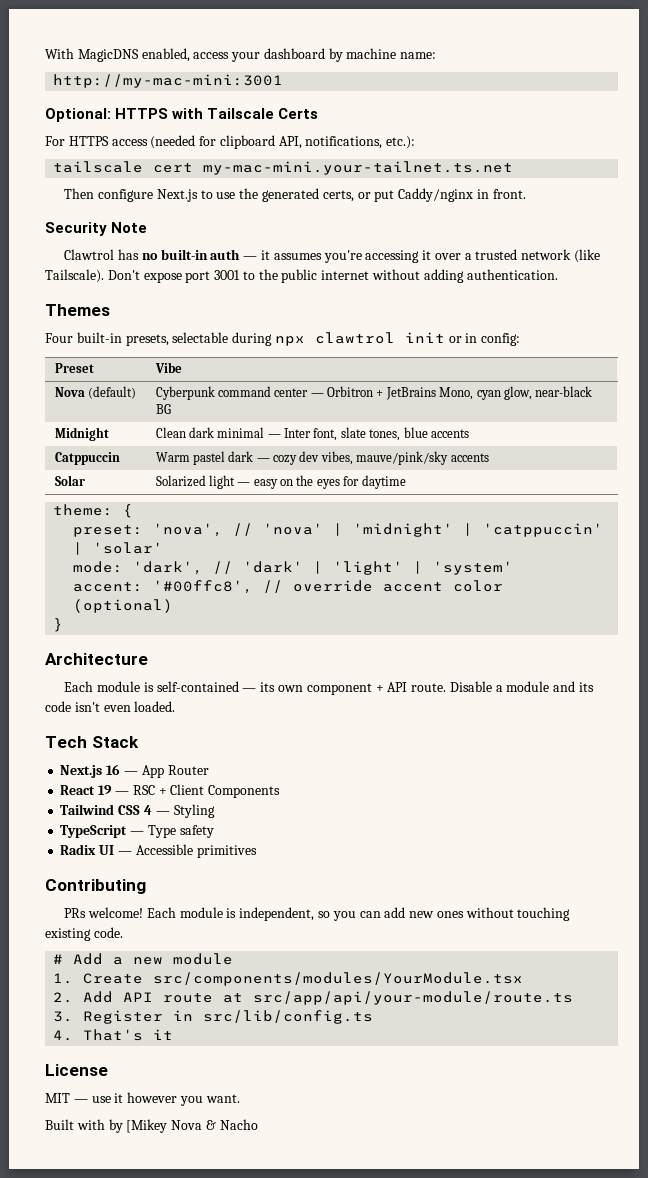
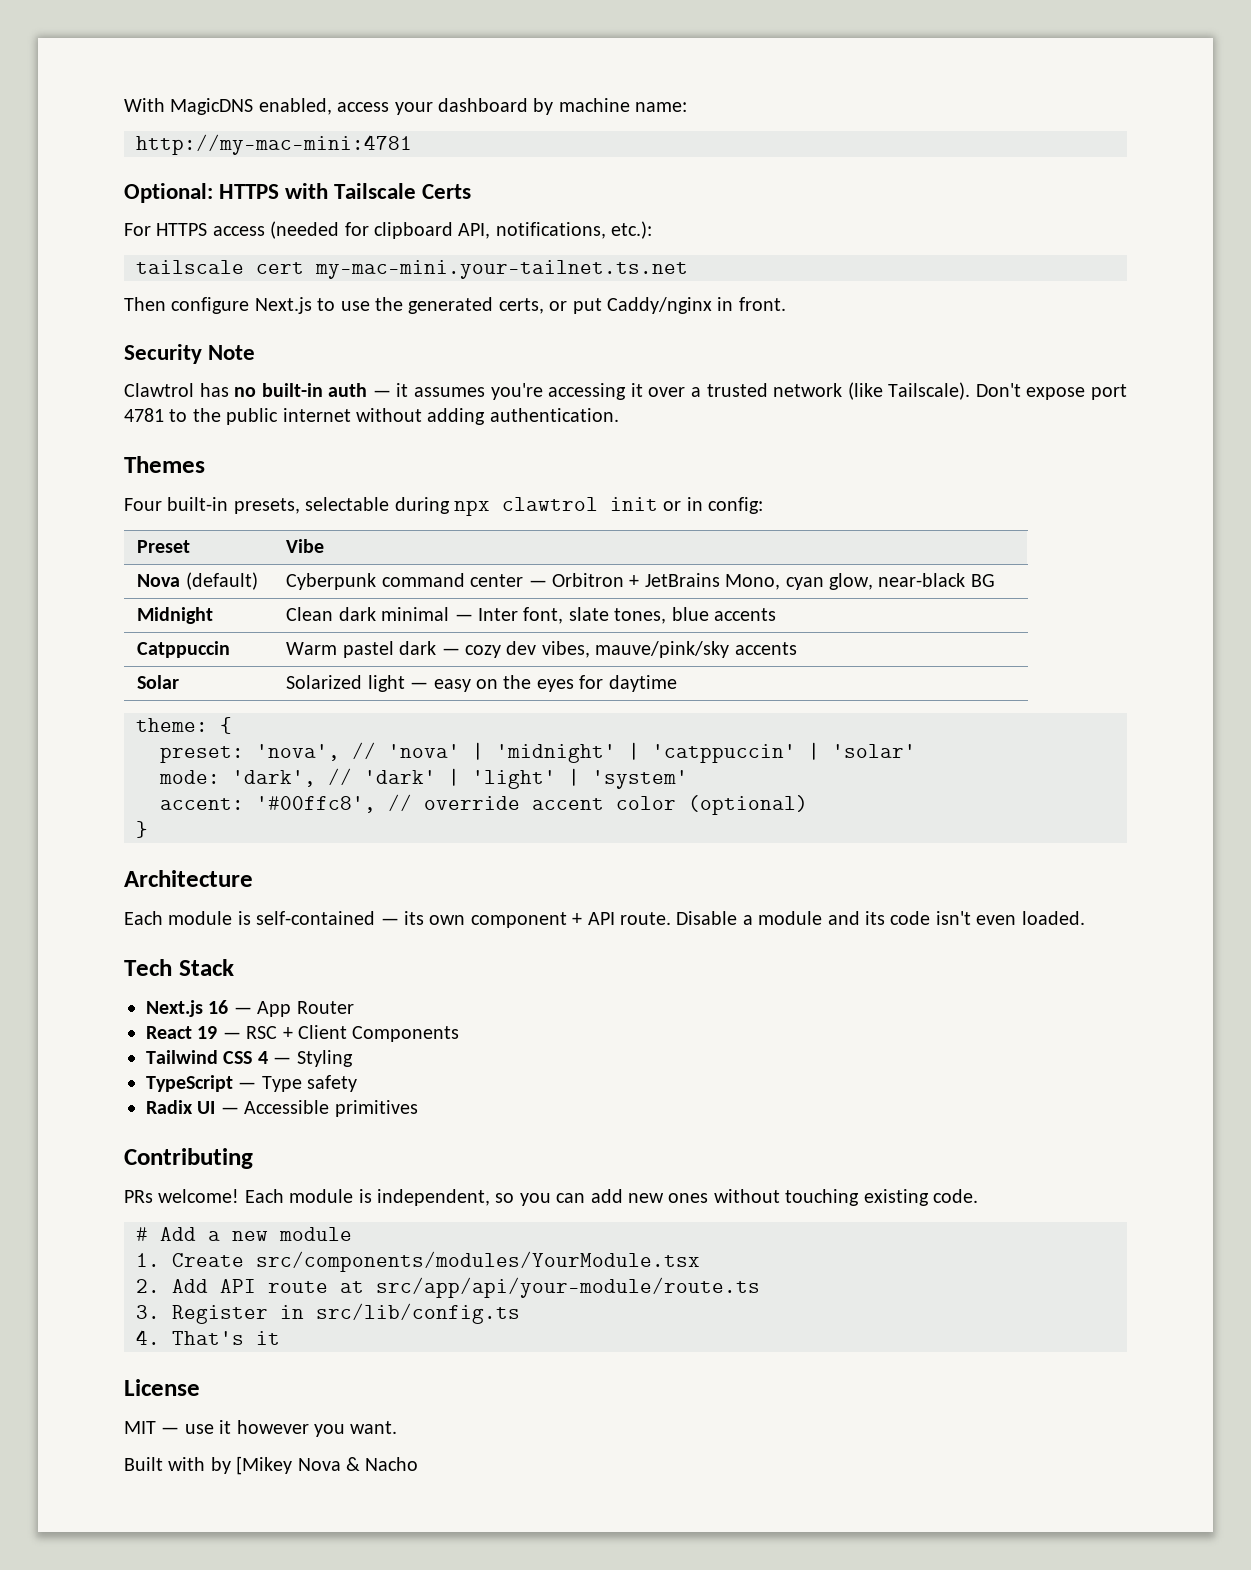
- http://my-mac-mini:3001
+ http://my-mac-mini:4781
- Don't expose port 3001 to the public internet without adding authentication.
+ Don't expose port 4781 to the public internet without adding authentication.

